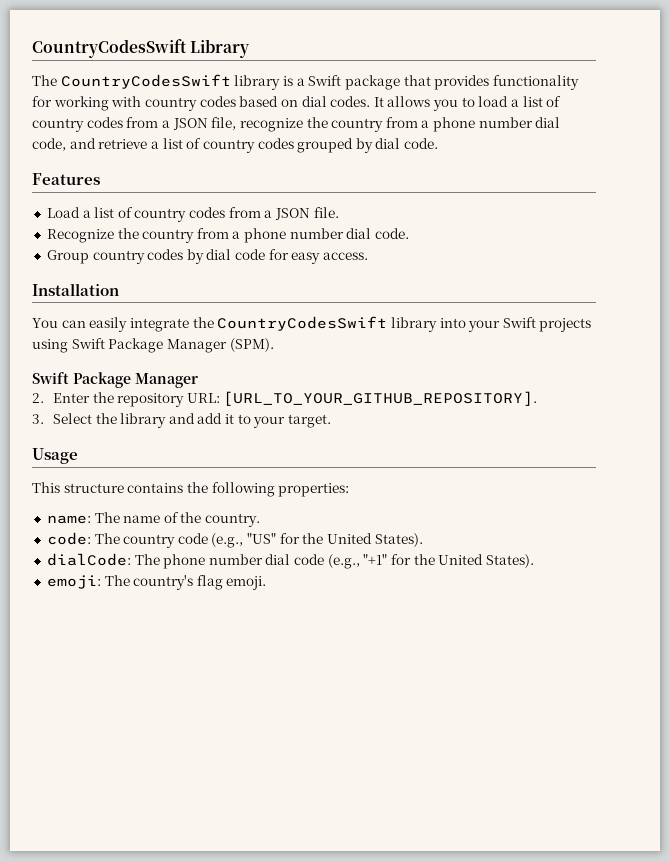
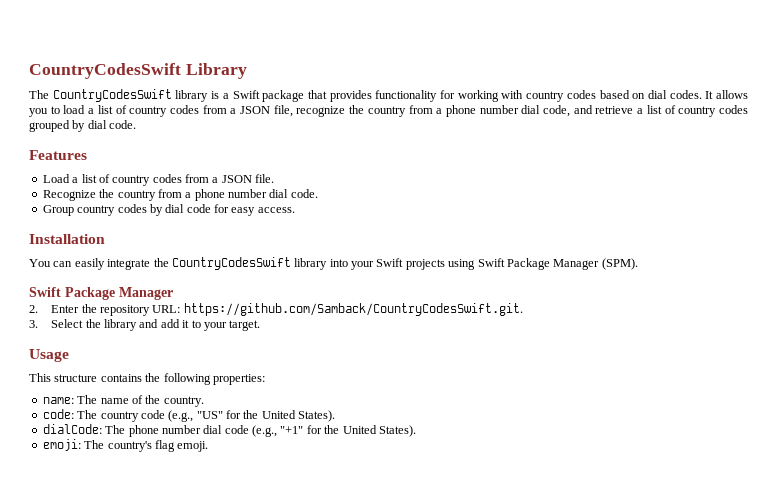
- 2. Enter the repository URL: [URL_TO_YOUR_GITHUB_REPOSITORY].
+ 2. Enter the repository URL: https://github.com/Samback/CountryCodesSwift.git.

